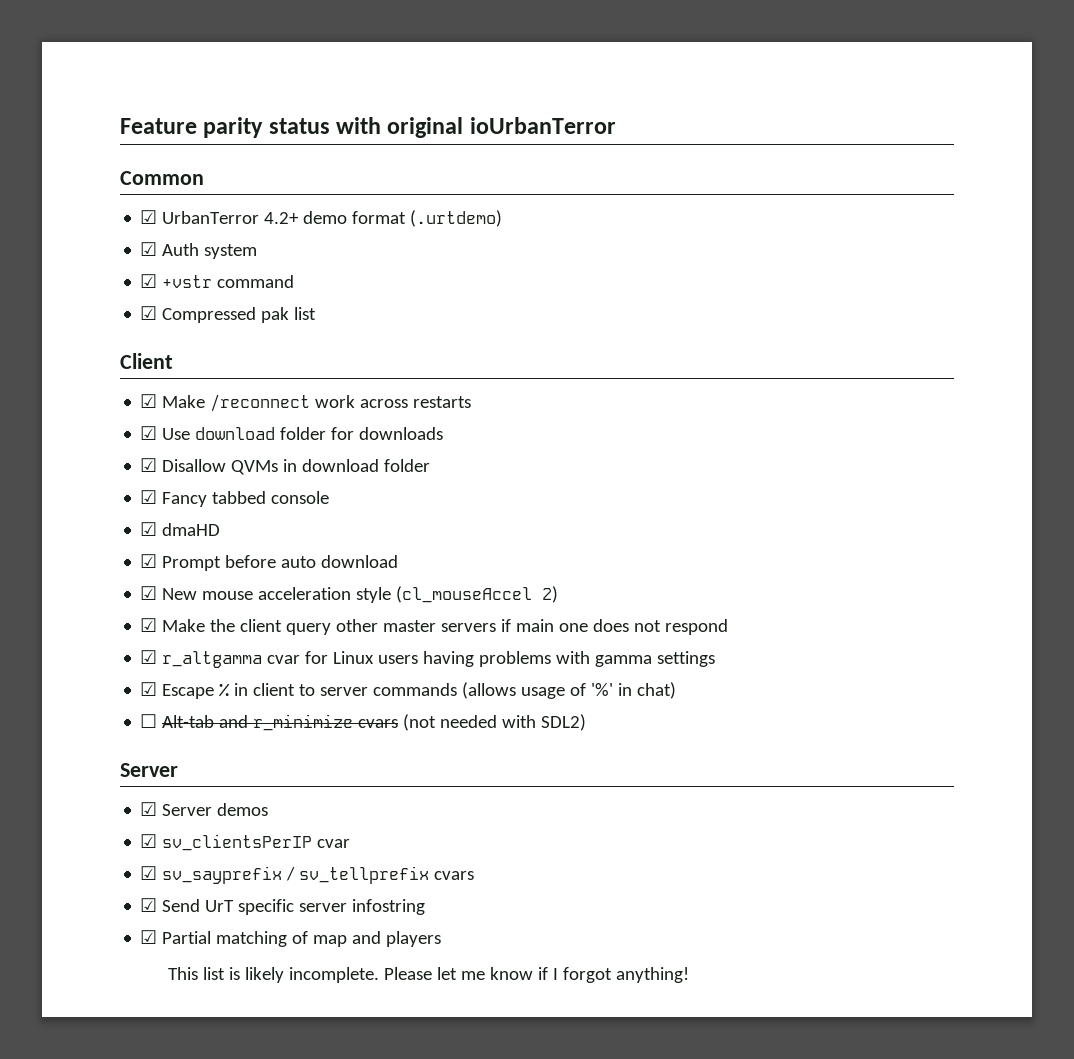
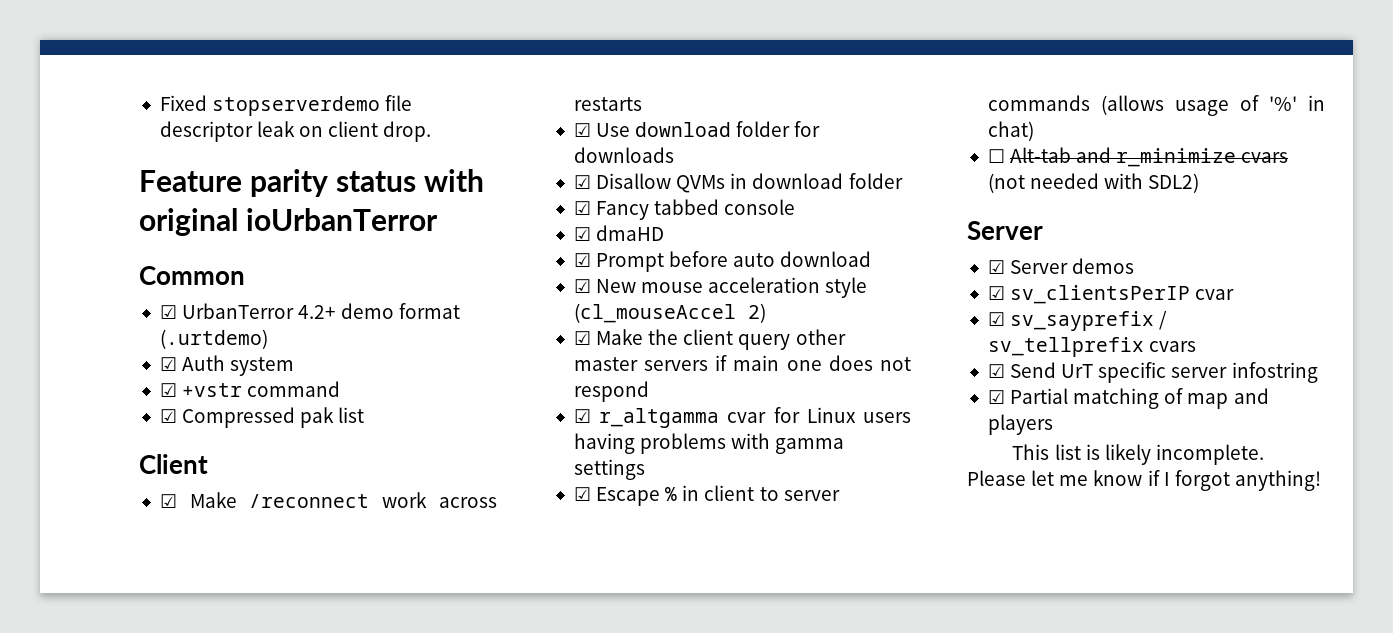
+ Fixed stopserverdemo file descriptor leak on client drop.

